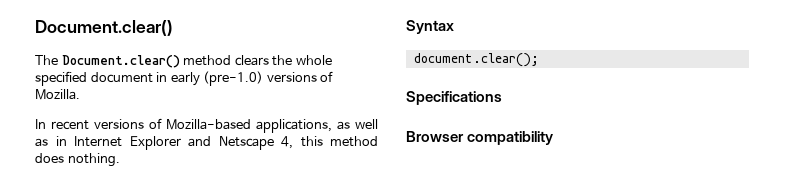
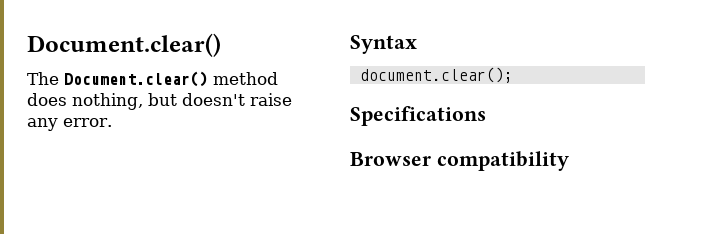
- The Document.clear() method clears the whole specified document in early (pre-1.0) versions of Mozilla.
- In recent versions of Mozilla-based applications, as well as in Internet Explorer and Netscape 4, this method does nothing.
+ The Document.clear() method does nothing, but doesn't raise any error.

